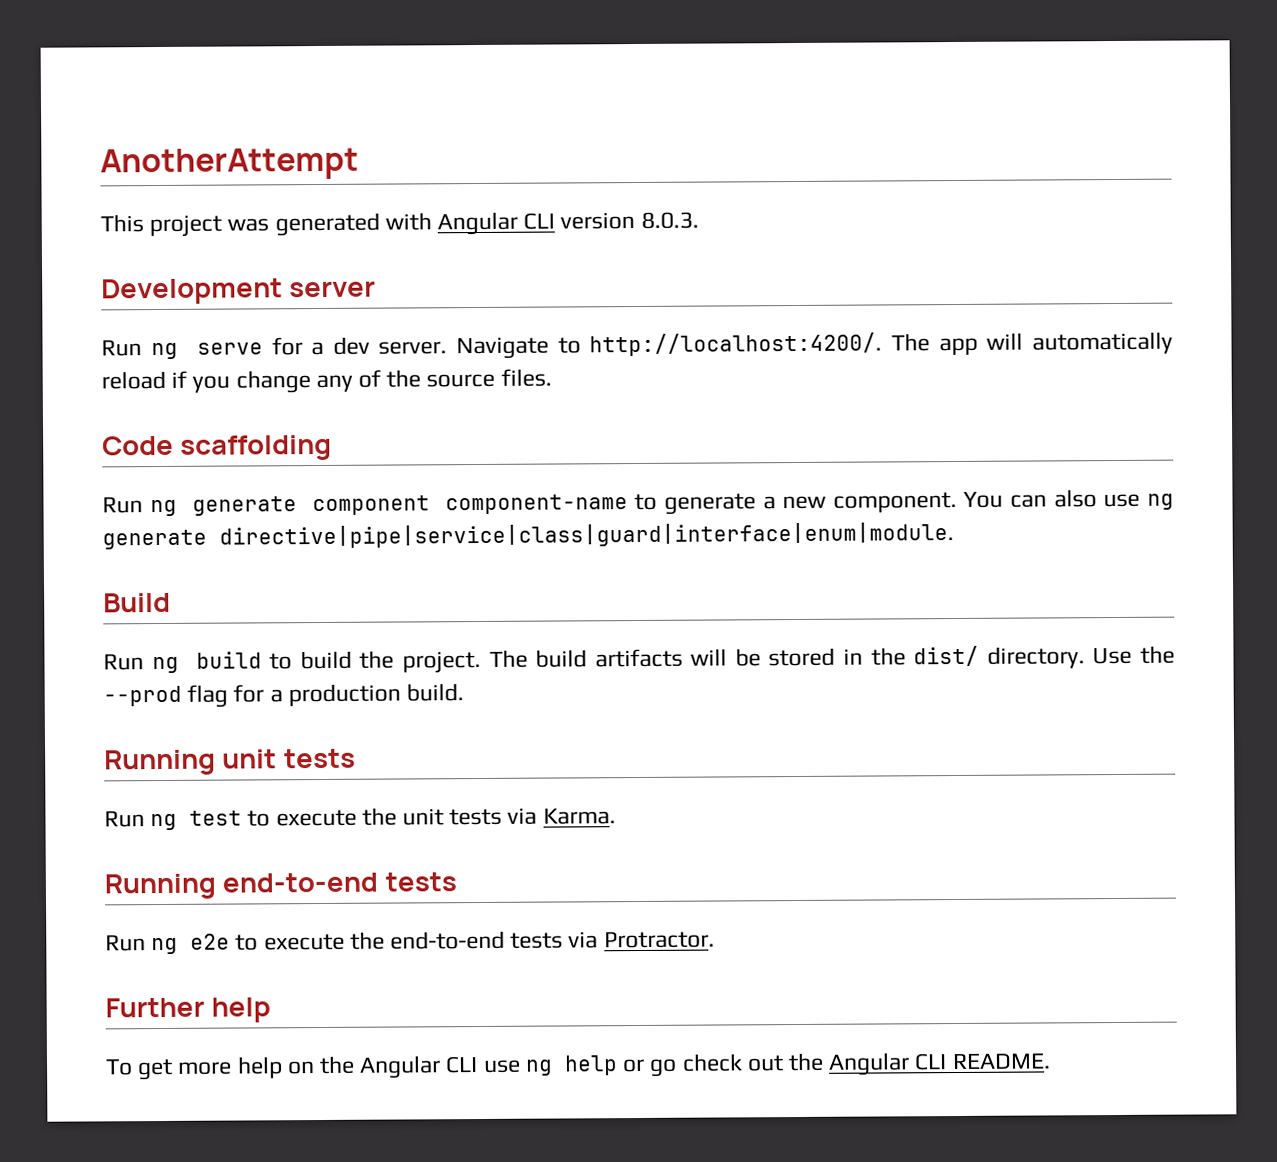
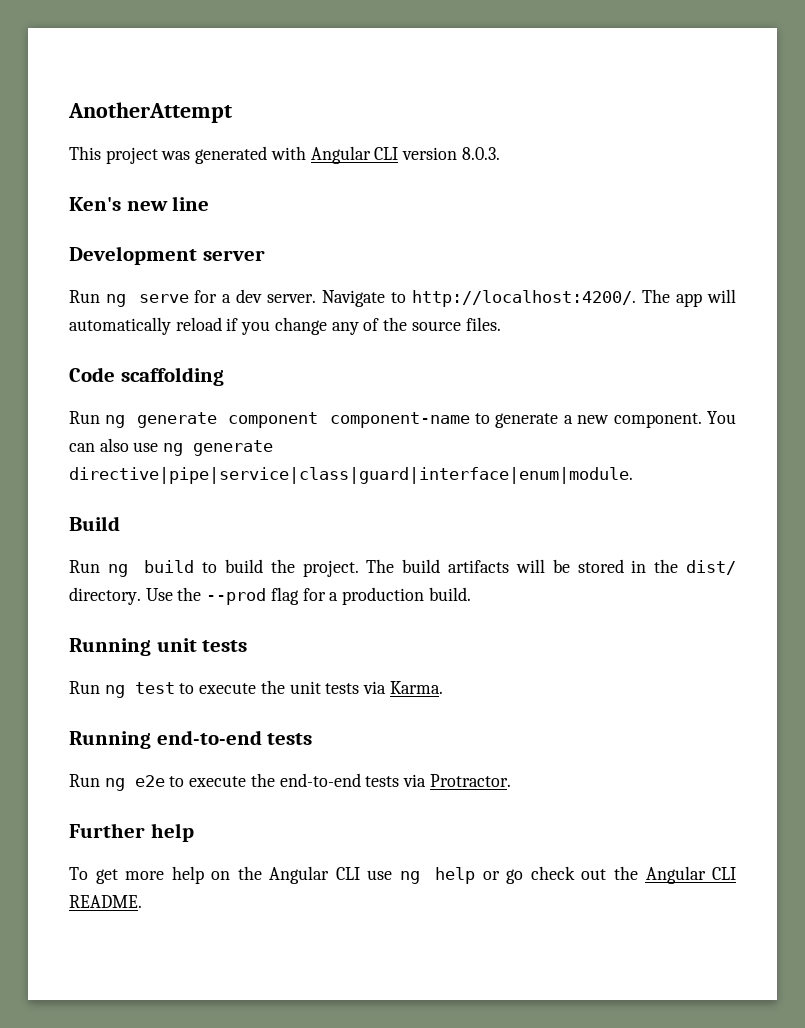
+ Ken's new line

